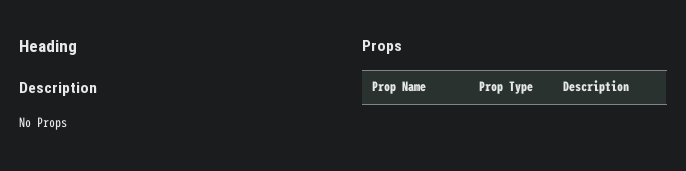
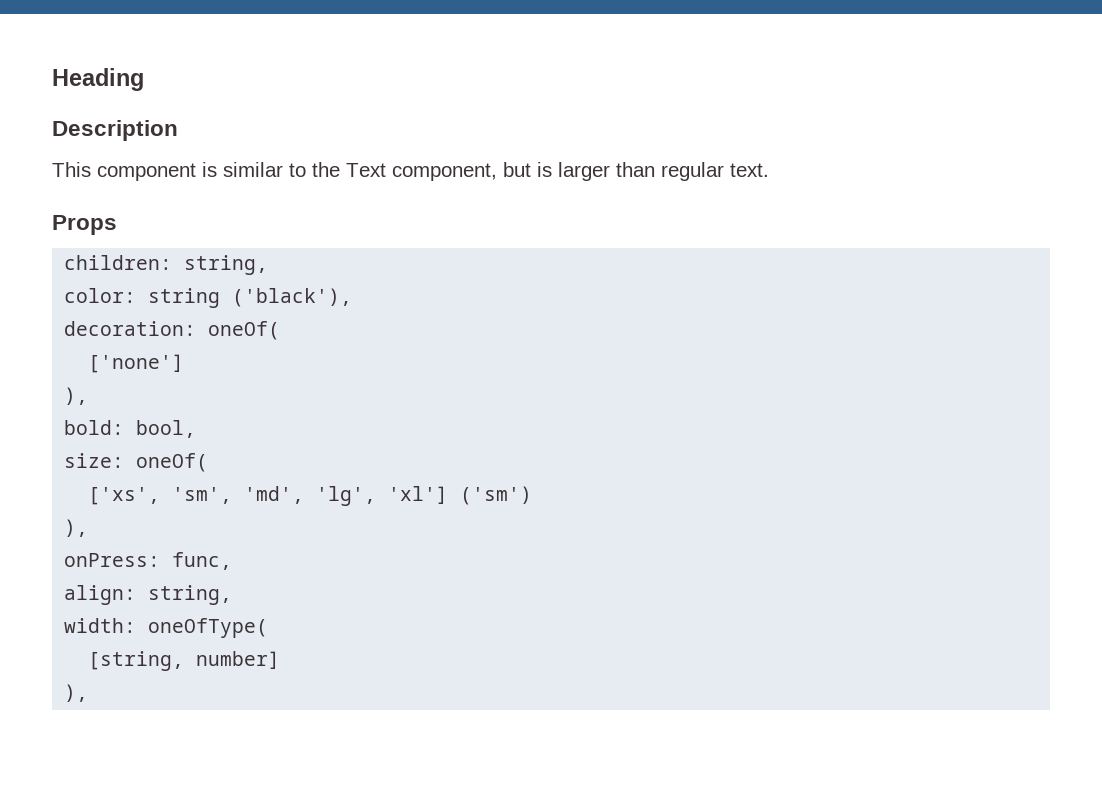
- No Props
+ This component is similar to the Text component, but is larger than regular text.
  Props
- Prop Name | Prop Type | Description
+ children: string,
+ color: string ('black'),
+ decoration: oneOf(
+ ['none']
+ ),
+ bold: bool,
+ size: oneOf(
+ ['xs', 'sm', 'md', 'lg', 'xl'] ('sm')
+ ),
+ onPress: func,
+ align: string,
+ width: oneOfType(
+ [string, number]
+ ),

